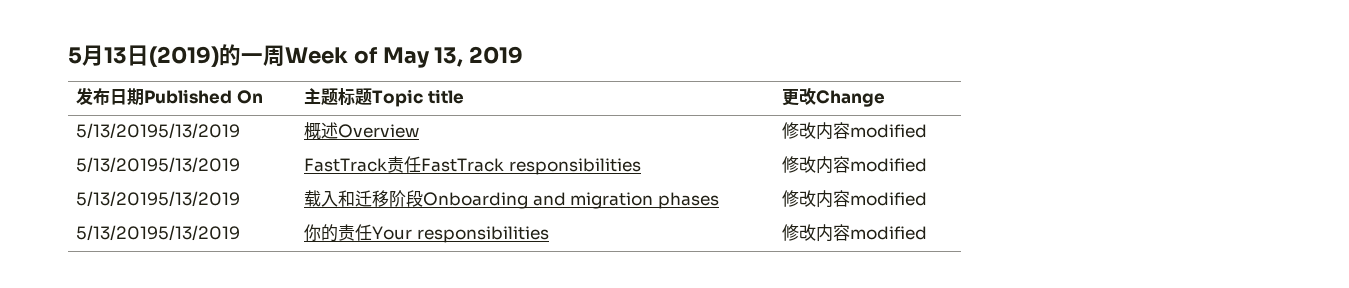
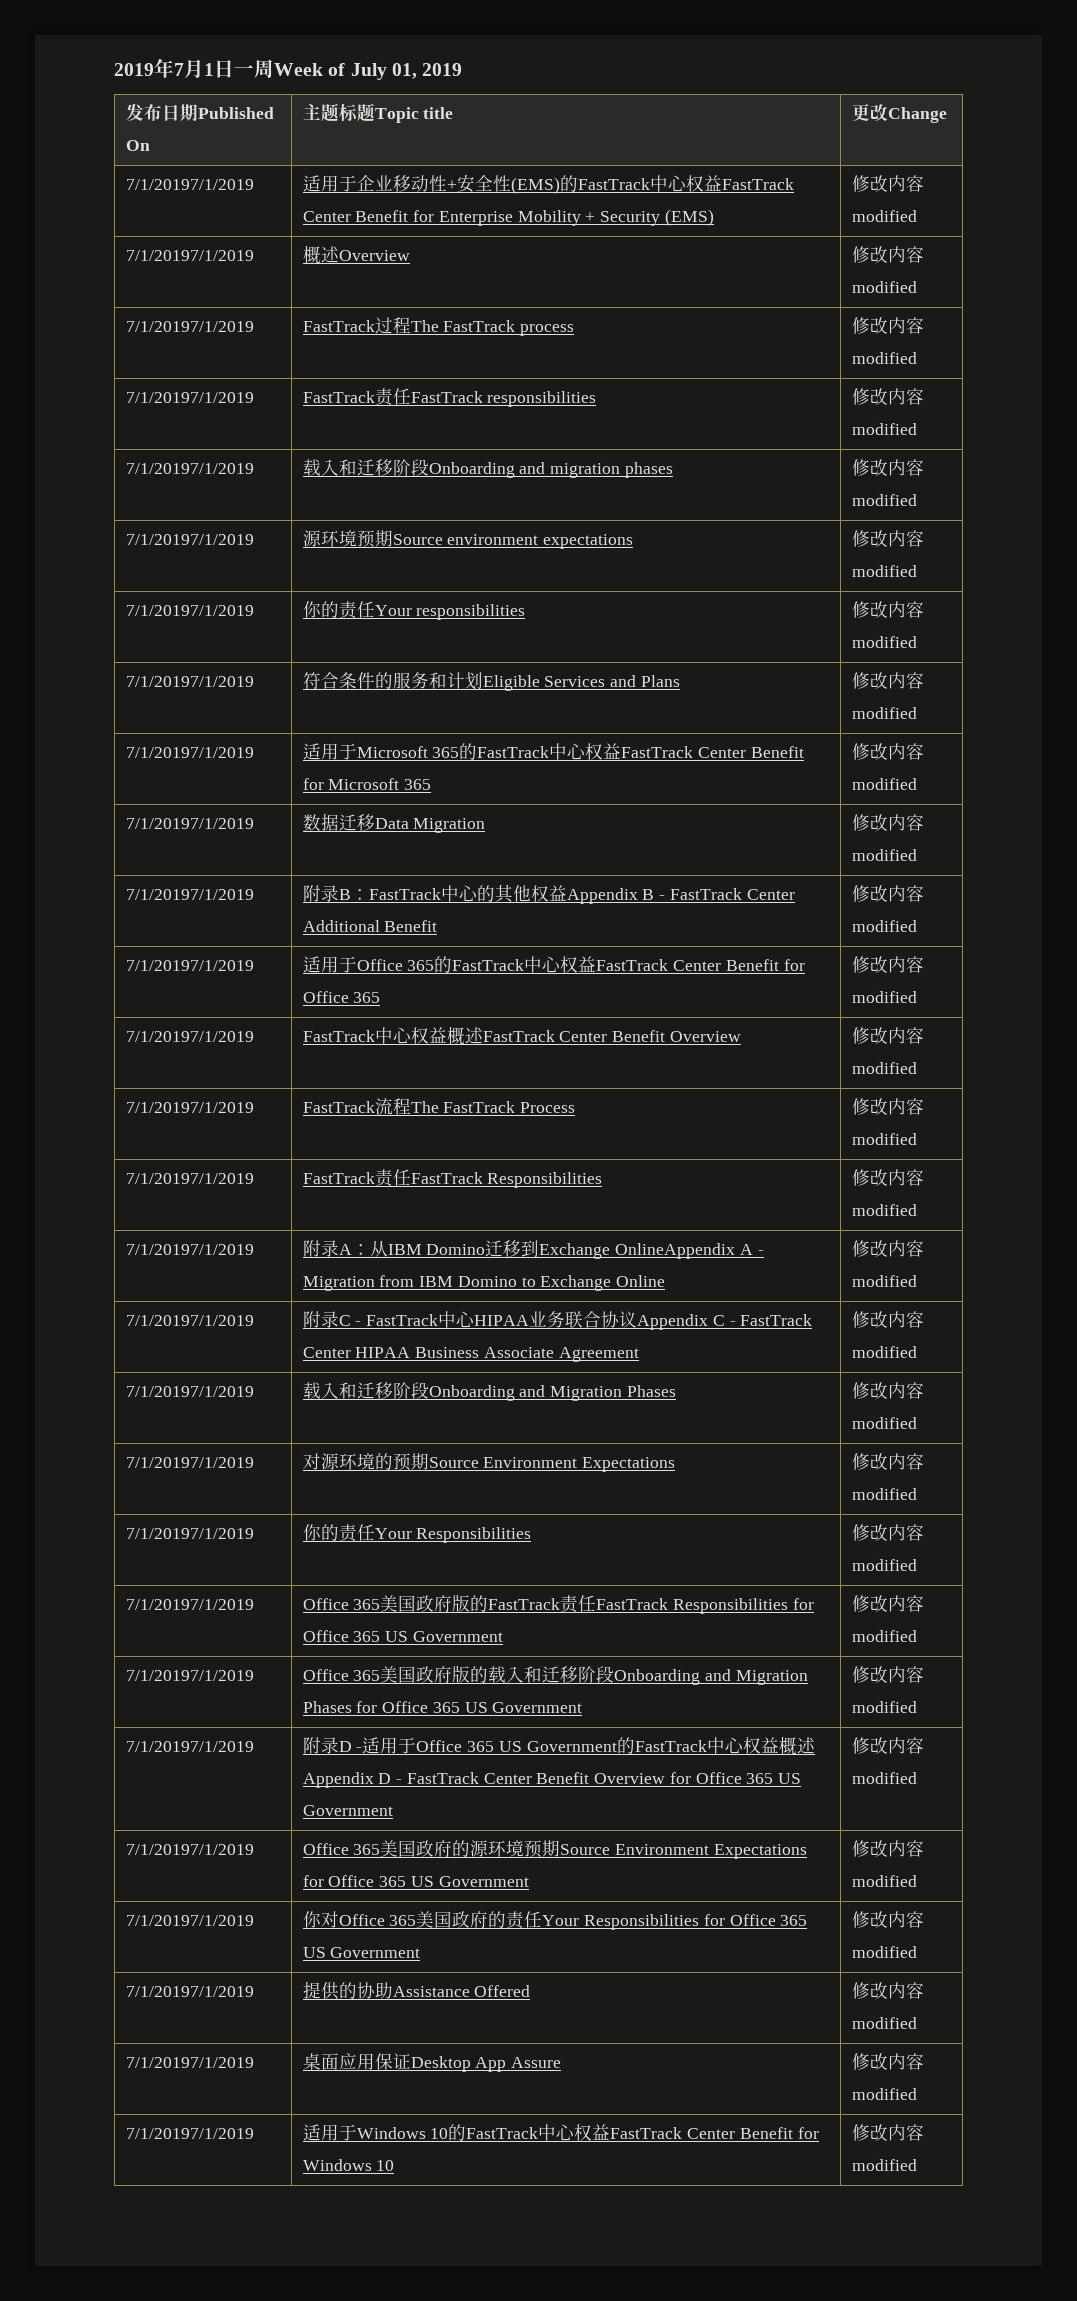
- 5月13日(2019)的一周Week of May 13, 2019
+ 2019年7月1日一周Week of July 01, 2019
- 5/13/20195/13/2019 | 概述Overview | 修改内容modified
+ 7/1/20197/1/2019 | 适用于企业移动性+安全性(EMS)的FastTrack中心权益FastTrack Center Benefit for Enterprise Mobility + Security (EMS) | 修改内容modified
+ 7/1/20197/1/2019 | 概述Overview | 修改内容modified
- 5/13/20195/13/2019 | FastTrack责任FastTrack responsibilities | 修改内容modified
+ 7/1/20197/1/2019 | FastTrack过程The FastTrack process | 修改内容modified
+ 7/1/20197/1/2019 | FastTrack责任FastTrack responsibilities | 修改内容modified
- 5/13/20195/13/2019 | 载入和迁移阶段Onboarding and migration phases | 修改内容modified
+ 7/1/20197/1/2019 | 载入和迁移阶段Onboarding and migration phases | 修改内容modified
- 5/13/20195/13/2019 | 你的责任Your responsibilities | 修改内容modified
+ 7/1/20197/1/2019 | 源环境预期Source environment expectations | 修改内容modified
+ 7/1/20197/1/2019 | 你的责任Your responsibilities | 修改内容modified
+ 7/1/20197/1/2019 | 符合条件的服务和计划Eligible Services and Plans | 修改内容modified
+ 7/1/20197/1/2019 | 适用于Microsoft 365的FastTrack中心权益FastTrack Center Benefit for Microsoft 365 | 修改内容modified
+ 7/1/20197/1/2019 | 数据迁移Data Migration | 修改内容modified
+ 7/1/20197/1/2019 | 附录B：FastTrack中心的其他权益Appendix B - FastTrack Center Additional Benefit | 修改内容modified
+ 7/1/20197/1/2019 | 适用于Office 365的FastTrack中心权益FastTrack Center Benefit for Office 365 | 修改内容modified
+ 7/1/20197/1/2019 | FastTrack中心权益概述FastTrack Center Benefit Overview | 修改内容modified
+ 7/1/20197/1/2019 | FastTrack流程The FastTrack Process | 修改内容modified
+ 7/1/20197/1/2019 | FastTrack责任FastTrack Responsibilities | 修改内容modified
+ 7/1/20197/1/2019 | 附录A：从IBM Domino迁移到Exchange OnlineAppendix A - Migration from IBM Domino to Exchange Online | 修改内容modified
+ 7/1/20197/1/2019 | 附录C - FastTrack中心HIPAA业务联合协议Appendix C - FastTrack Center HIPAA Business Associate Agreement | 修改内容modified
+ 7/1/20197/1/2019 | 载入和迁移阶段Onboarding and Migration Phases | 修改内容modified
+ 7/1/20197/1/2019 | 对源环境的预期Source Environment Expectations | 修改内容modified
+ 7/1/20197/1/2019 | 你的责任Your Responsibilities | 修改内容modified
+ 7/1/20197/1/2019 | Office 365美国政府版的FastTrack责任FastTrack Responsibilities for Office 365 US Government | 修改内容modified
+ 7/1/20197/1/2019 | Office 365美国政府版的载入和迁移阶段Onboarding and Migration Phases for Office 365 US Government | 修改内容modified
+ 7/1/20197/1/2019 | 附录D -适用于Office 365 US Government的FastTrack中心权益概述Appendix D - FastTrack Center Benefit Overview for Office 365 US Government | 修改内容modified
+ 7/1/20197/1/2019 | Office 365美国政府的源环境预期Source Environment Expectations for Office 365 US Government | 修改内容modified
+ 7/1/20197/1/2019 | 你对Office 365美国政府的责任Your Responsibilities for Office 365 US Government | 修改内容modified
+ 7/1/20197/1/2019 | 提供的协助Assistance Offered | 修改内容modified
+ 7/1/20197/1/2019 | 桌面应用保证Desktop App Assure | 修改内容modified
+ 7/1/20197/1/2019 | 适用于Windows 10的FastTrack中心权益FastTrack Center Benefit for Windows 10 | 修改内容modified

